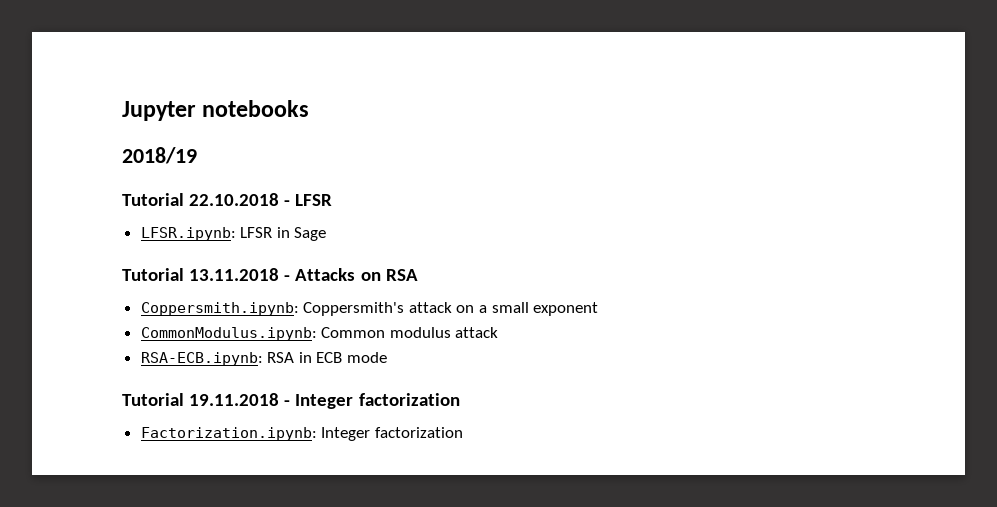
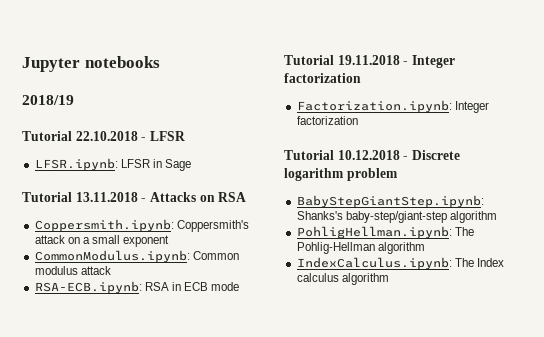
+ Tutorial 10.12.2018 - Discrete logarithm problem
+ BabyStepGiantStep.ipynb: Shanks's baby-step/giant-step algorithm
+ PohligHellman.ipynb: The Pohlig-Hellman algorithm
+ IndexCalculus.ipynb: The Index calculus algorithm

